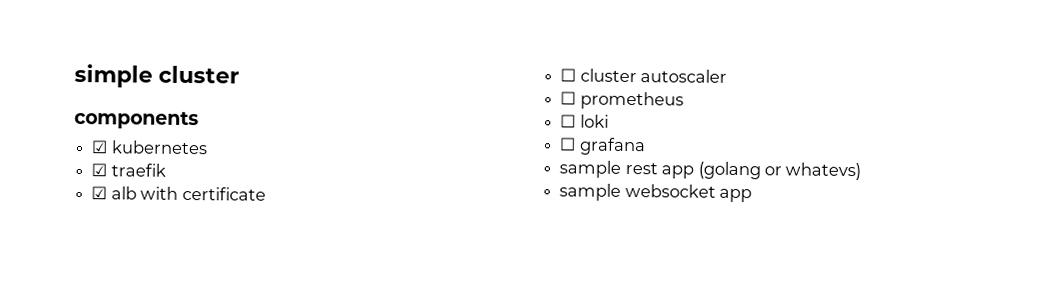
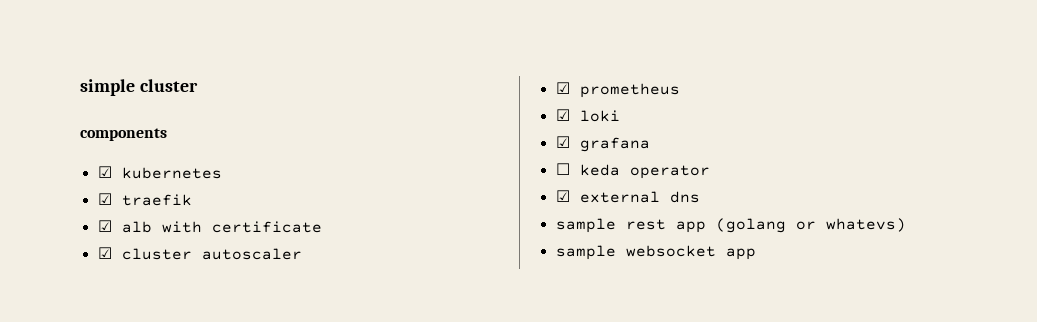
- ☐ cluster autoscaler
+ ☑ cluster autoscaler
- ☐ prometheus
+ ☑ prometheus
- ☐ loki
+ ☑ loki
- ☐ grafana
+ ☑ grafana
+ ☐ keda operator
+ ☑ external dns

